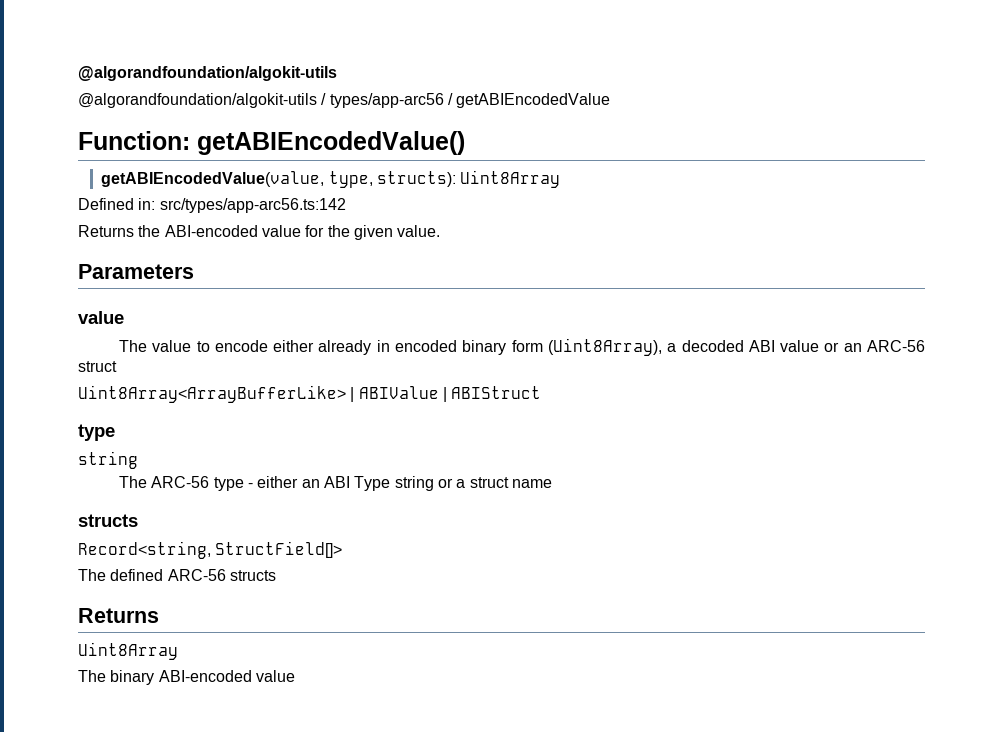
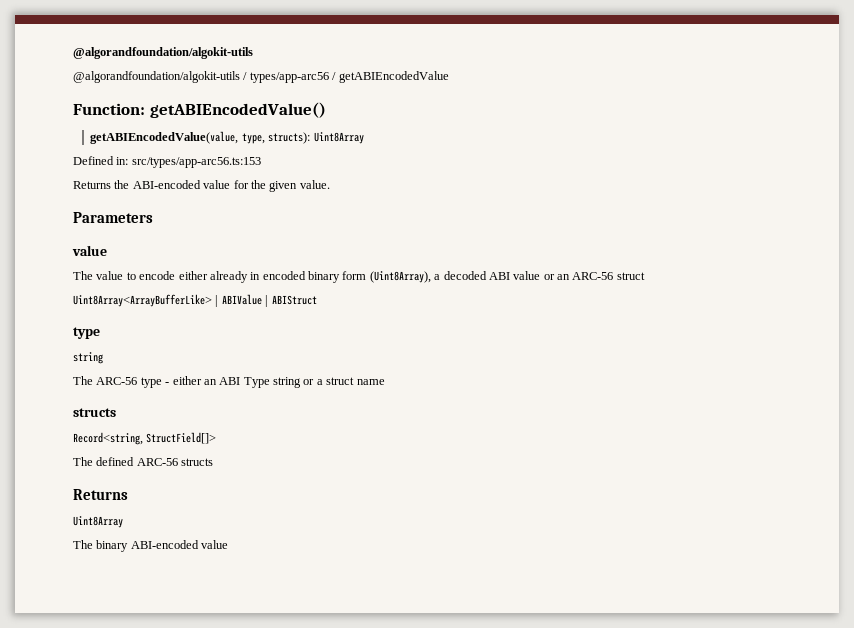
- Defined in: src/types/app-arc56.ts:142
+ Defined in: src/types/app-arc56.ts:153

